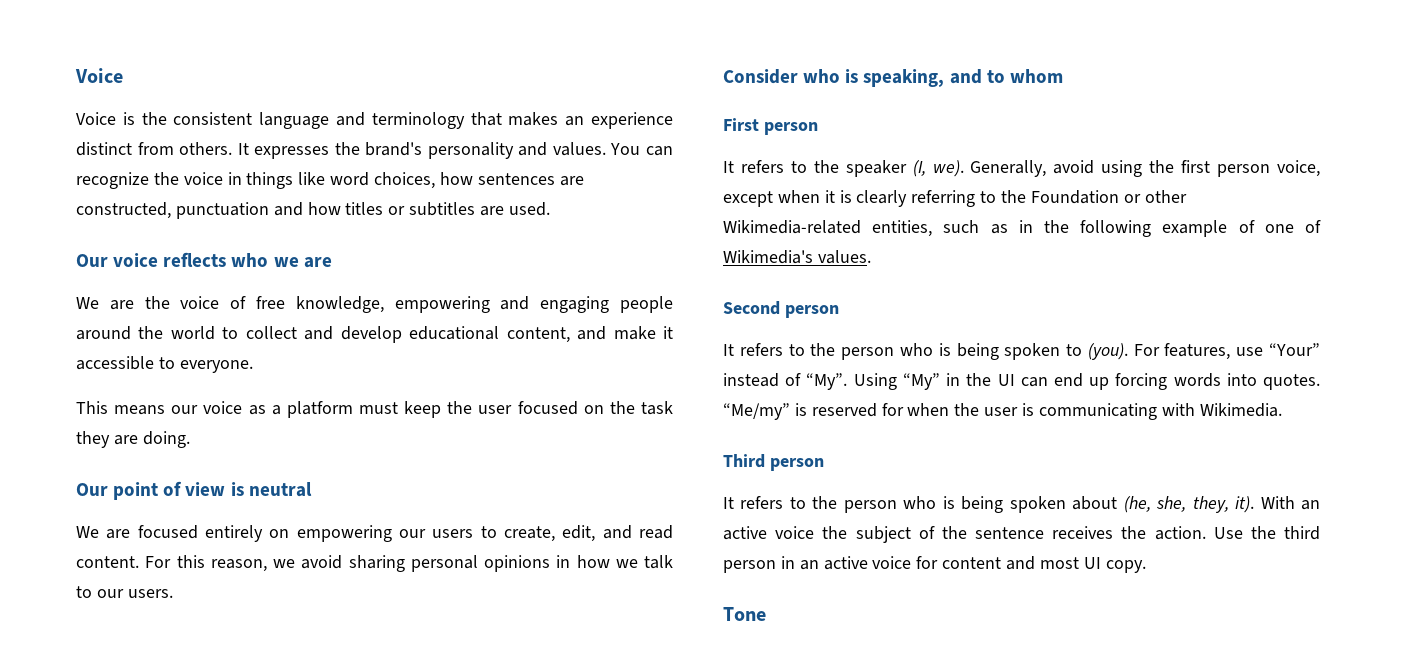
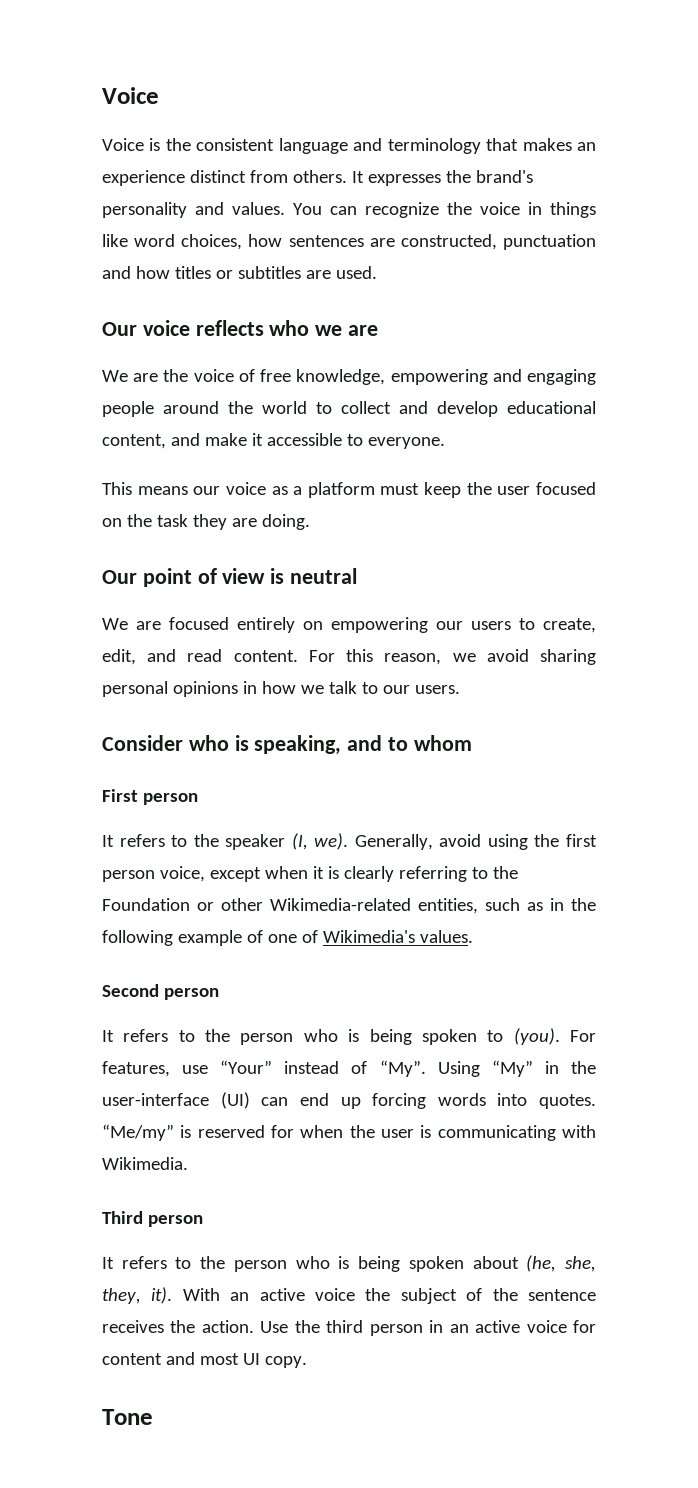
- For features, use “Your” instead of “My”. Using “My” in the UI can end up forcing words into quotes.
+ For features, use “Your” instead of “My”. Using “My” in the user-interface (UI) can end up forcing words into quotes.

